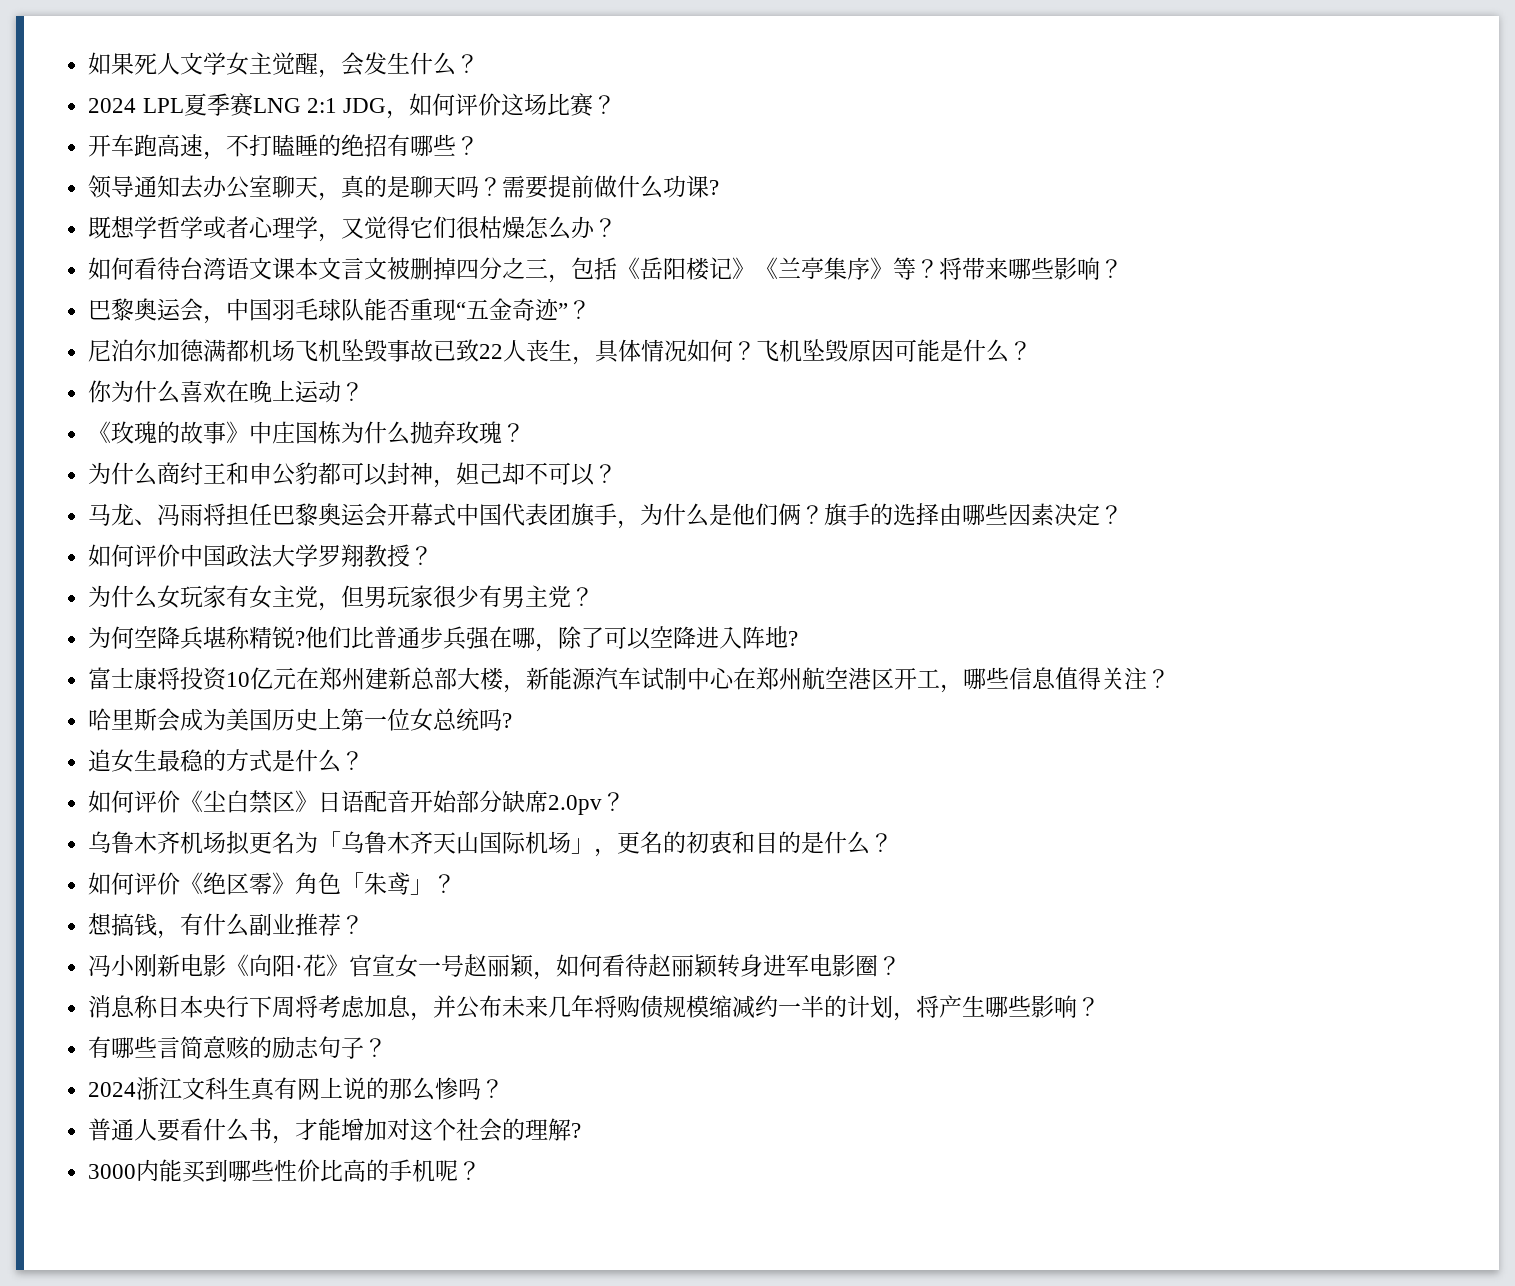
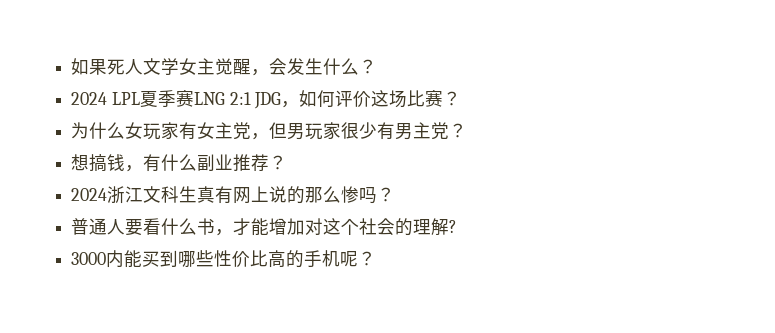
- 开车跑高速，不打瞌睡的绝招有哪些？
- 领导通知去办公室聊天，真的是聊天吗？需要提前做什么功课?
- 既想学哲学或者心理学，又觉得它们很枯燥怎么办？
- 如何看待台湾语文课本文言文被删掉四分之三，包括《岳阳楼记》《兰亭集序》等？将带来哪些影响？
- 巴黎奥运会，中国羽毛球队能否重现“五金奇迹”？
- 尼泊尔加德满都机场飞机坠毁事故已致22人丧生，具体情况如何？飞机坠毁原因可能是什么？
- 你为什么喜欢在晚上运动？
- 《玫瑰的故事》中庄国栋为什么抛弃玫瑰？
- 为什么商纣王和申公豹都可以封神，妲己却不可以？
- 马龙、冯雨将担任巴黎奥运会开幕式中国代表团旗手，为什么是他们俩？旗手的选择由哪些因素决定？
- 如何评价中国政法大学罗翔教授？
- 为何空降兵堪称精锐?他们比普通步兵强在哪，除了可以空降进入阵地?
- 富士康将投资10亿元在郑州建新总部大楼，新能源汽车试制中心在郑州航空港区开工，哪些信息值得关注？
- 哈里斯会成为美国历史上第一位女总统吗?
- 追女生最稳的方式是什么？
- 如何评价《尘白禁区》日语配音开始部分缺席2.0pv？
- 乌鲁木齐机场拟更名为「乌鲁木齐天山国际机场」，更名的初衷和目的是什么？
- 如何评价《绝区零》角色「朱鸢」？
- 冯小刚新电影《向阳·花》官宣女一号赵丽颖，如何看待赵丽颖转身进军电影圈？
- 消息称日本央行下周将考虑加息，并公布未来几年将购债规模缩减约一半的计划，将产生哪些影响？
- 有哪些言简意赅的励志句子？

